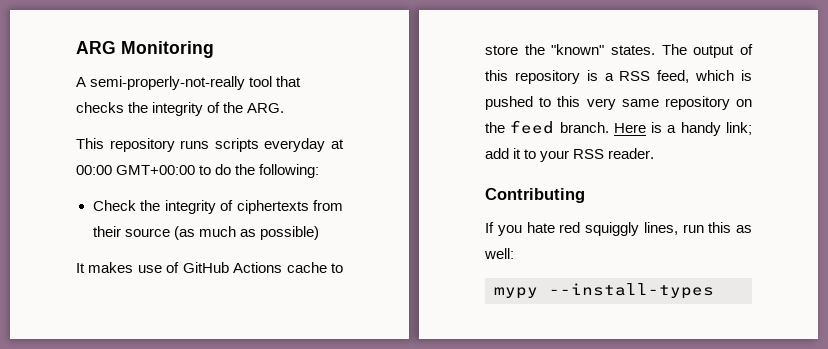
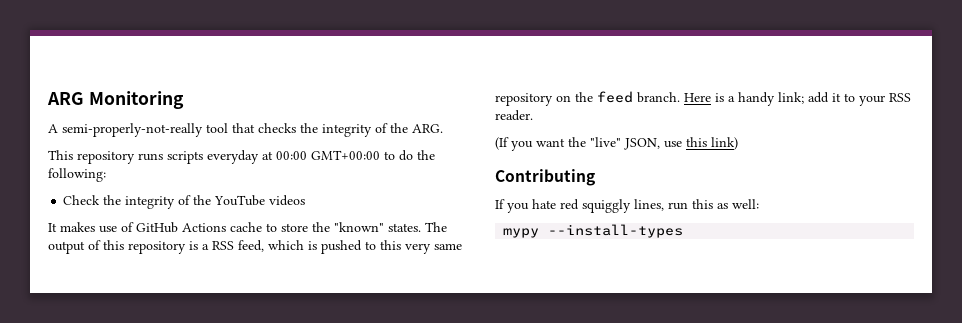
- Check the integrity of ciphertexts from their source (as much as possible)
+ Check the integrity of the YouTube videos
+ (If you want the "live" JSON, use this link)

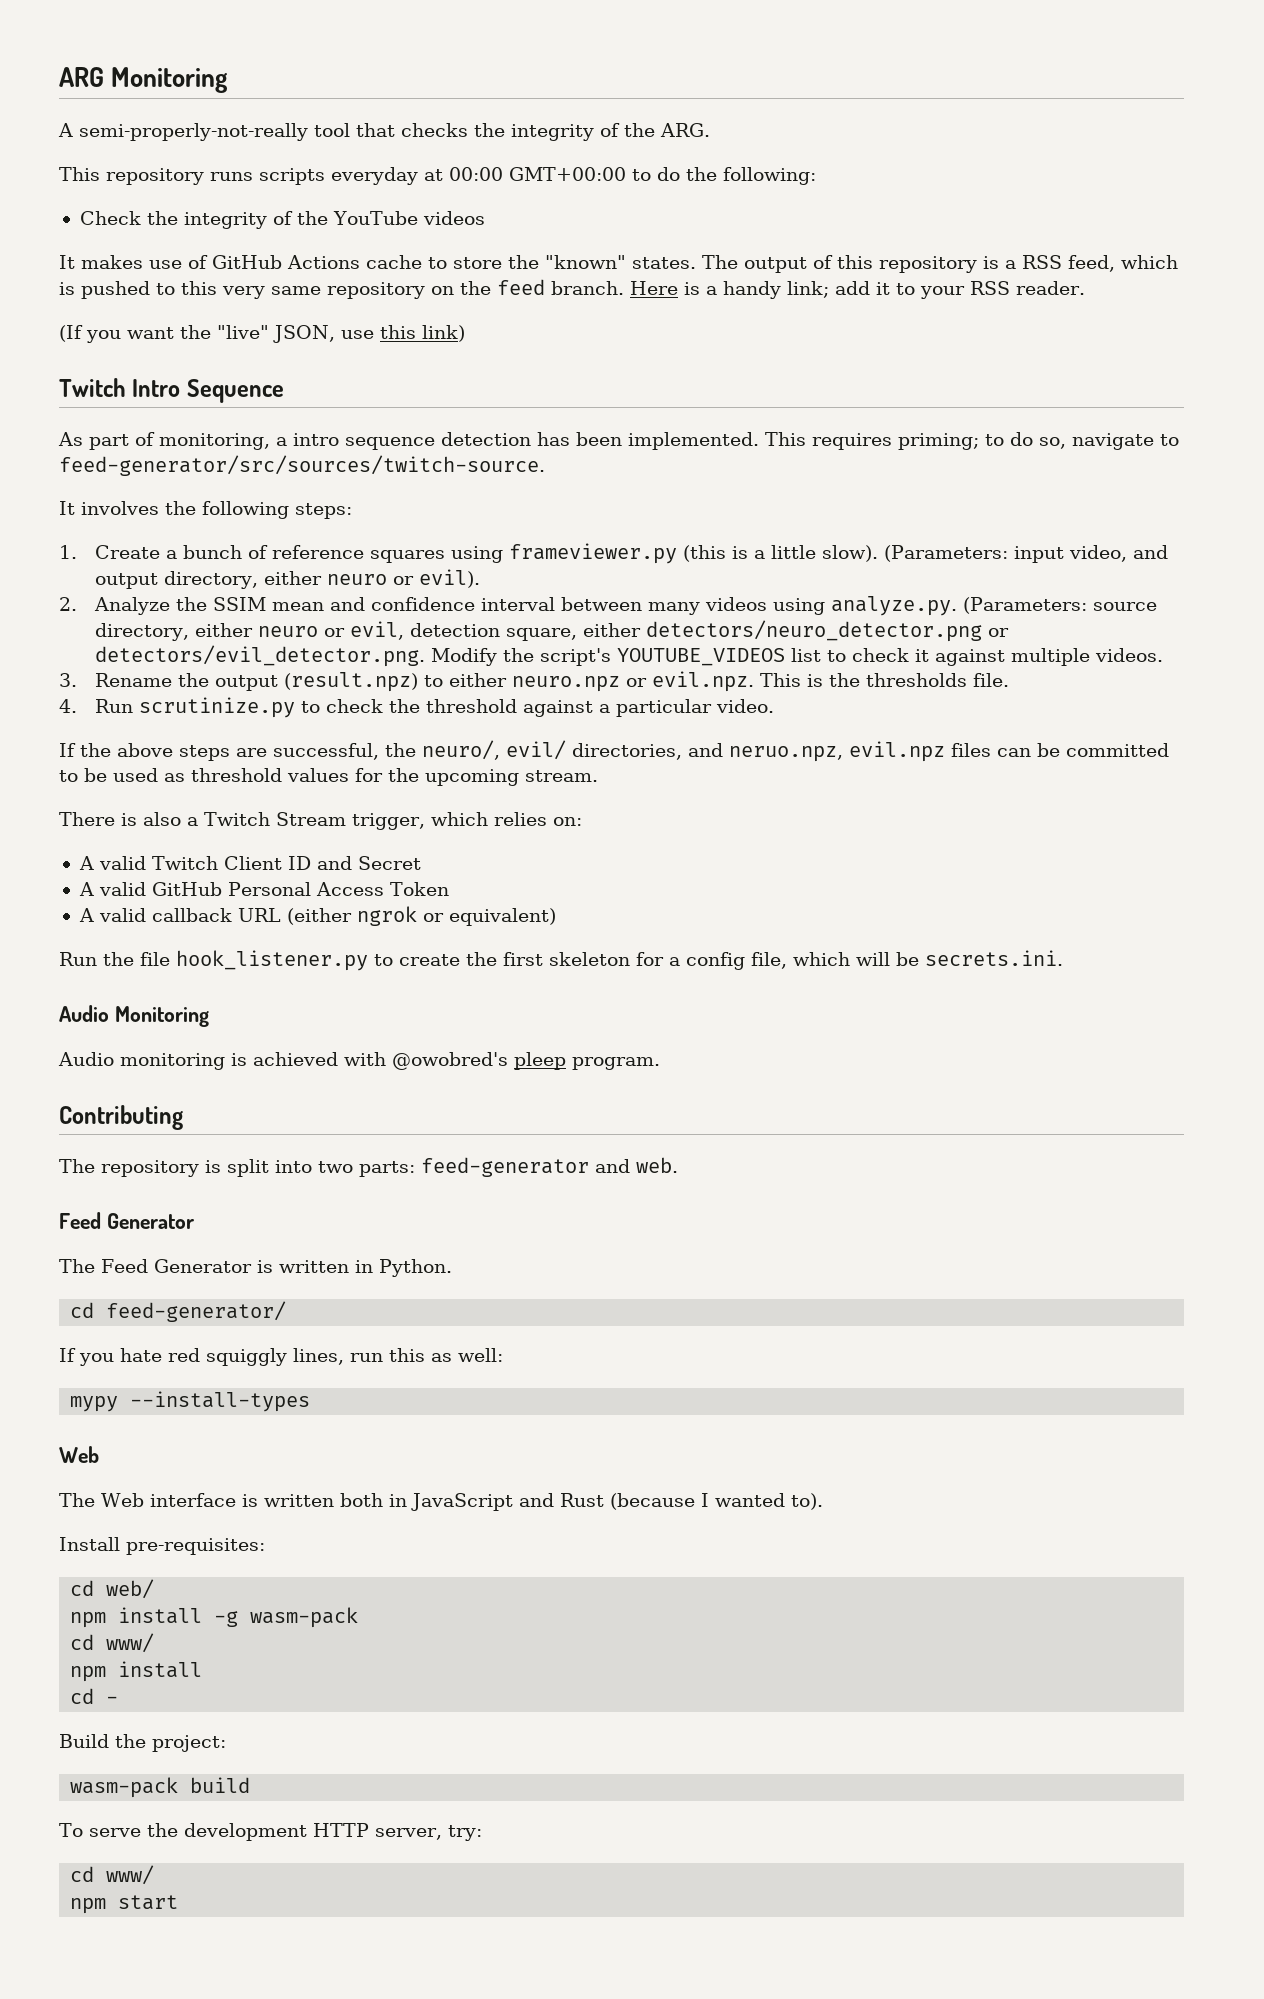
+ Twitch Intro Sequence
+ As part of monitoring, a intro sequence detection has been implemented. This requires priming; to do so, navigate to feed-generator/src/sources/twitch-source.
+ It involves the following steps:
+ 1. Create a bunch of reference squares using frameviewer.py (this is a little slow). (Parameters: input video, and output directory, either neuro or evil).
+ 2. Analyze the SSIM mean and confidence interval between many videos using analyze.py. (Parameters: source directory, either neuro or evil, detection square, either detectors/neuro_detector.png or detectors/evil_detector.png. Modify the script's YOUTUBE_VIDEOS list to check it against multiple videos.
+ 3. Rename the output (result.npz) to either neuro.npz or evil.npz. This is the thresholds file.
+ 4. Run scrutinize.py to check the threshold against a particular video.
+ If the above steps are successful, the neuro/, evil/ directories, and neruo.npz, evil.npz files can be committed to be used as threshold values for the upcoming stream.
+ There is also a Twitch Stream trigger, which relies on:
+ A valid Twitch Client ID and Secret
+ A valid GitHub Personal Access Token
+ A valid callback URL (either ngrok or equivalent)
+ Run the file hook_listener.py to create the first skeleton for a config file, which will be secrets.ini.
+ Audio Monitoring
+ Audio monitoring is achieved with @owobred's pleep program.
  Contributing
+ The repository is split into two parts: feed-generator and web.
+ Feed Generator
+ The Feed Generator is written in Python.
+ cd feed-generator/
  mypy --install-types
+ Web
+ The Web interface is written both in JavaScript and Rust (because I wanted to).
+ Install pre-requisites:
+ cd web/
+ npm install -g wasm-pack
+ cd www/
+ npm install
+ cd -
+ Build the project:
+ wasm-pack build
+ To serve the development HTTP server, try:
+ cd www/
+ npm start

